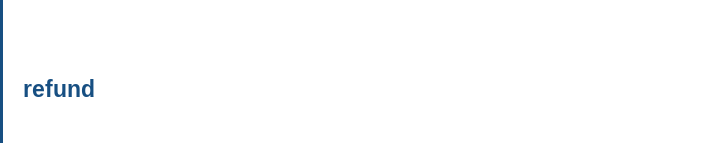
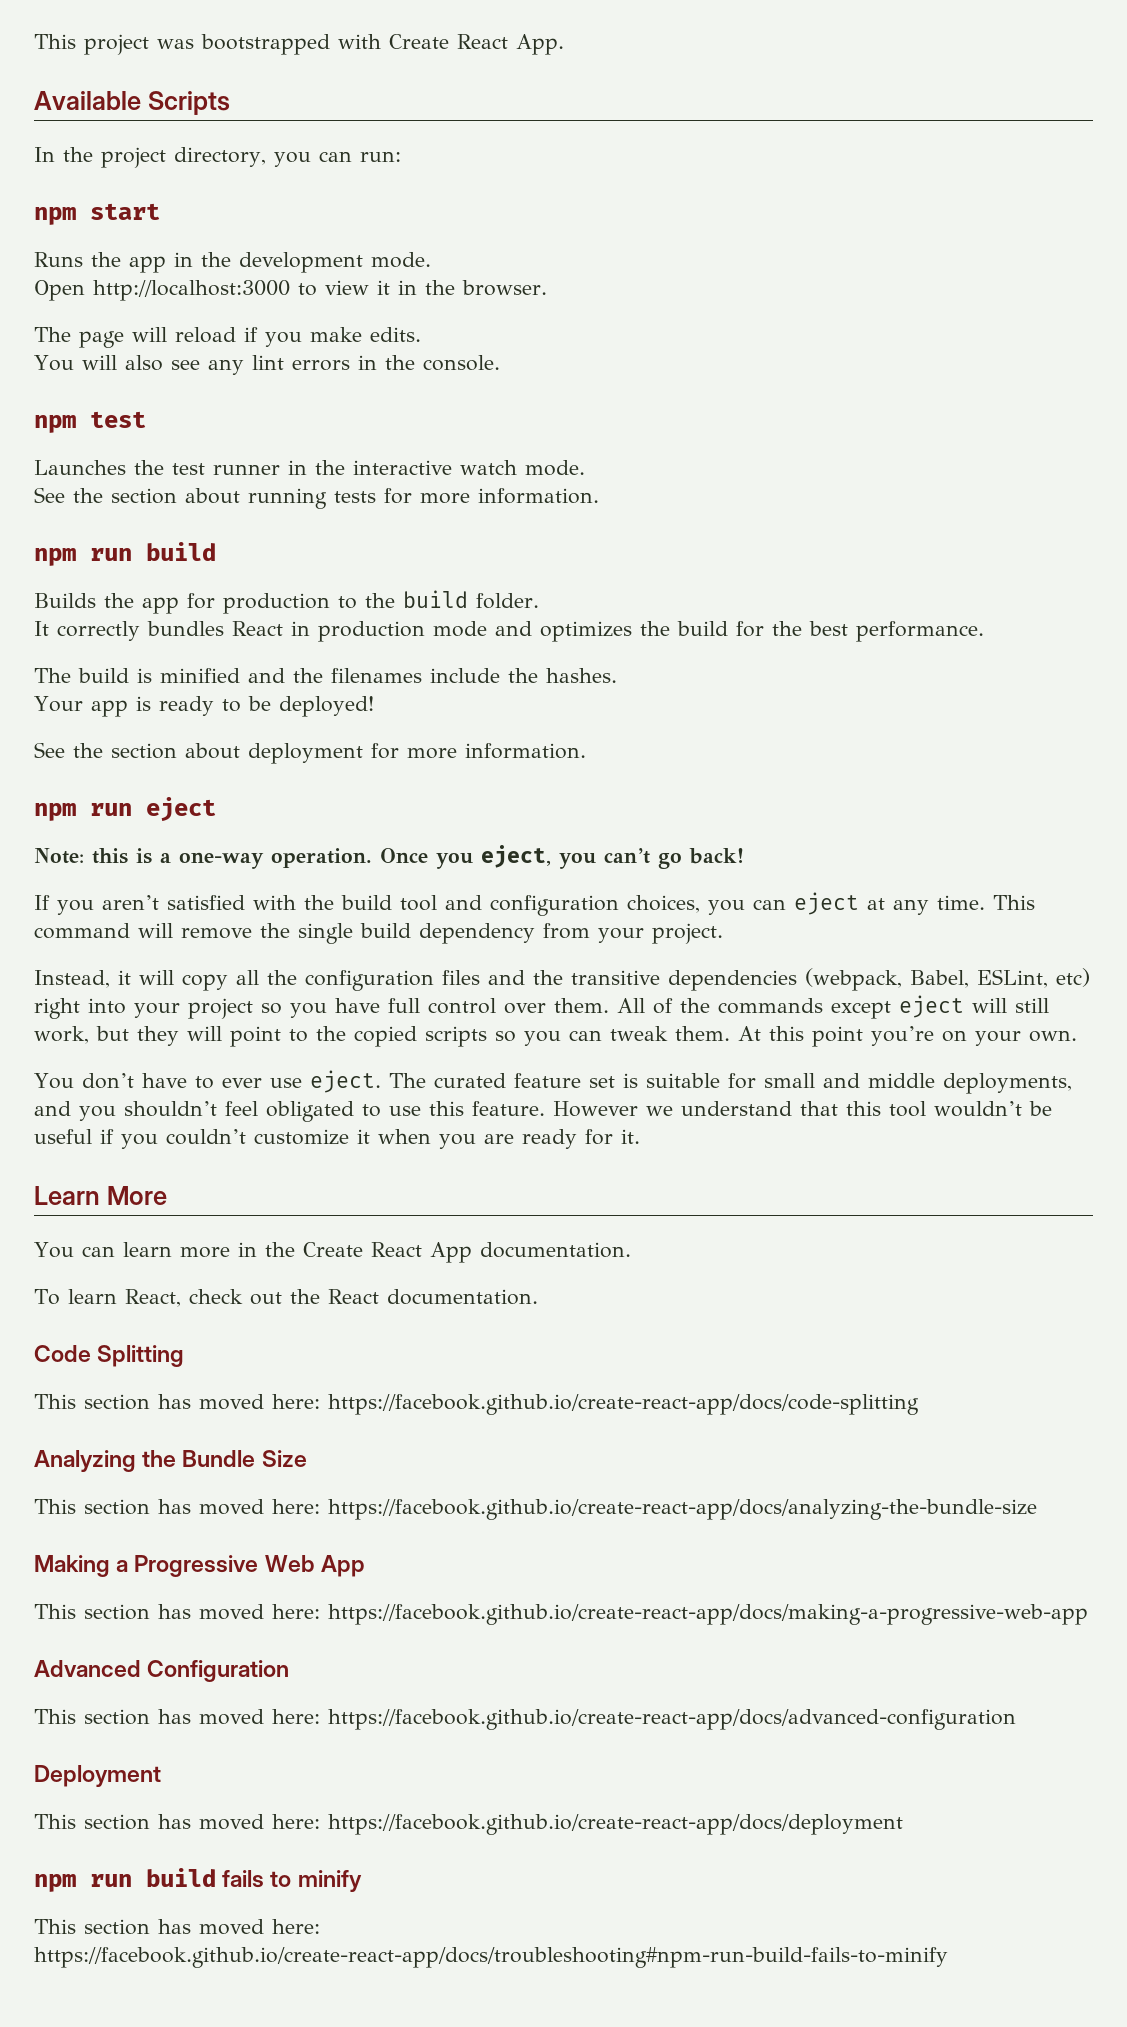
- refund
+ This project was bootstrapped with Create React App.
+ Available Scripts
+ In the project directory, you can run:
+ npm start
+ Runs the app in the development mode.
+ Open http://localhost:3000 to view it in the browser.
+ The page will reload if you make edits.
+ You will also see any lint errors in the console.
+ npm test
+ Launches the test runner in the interactive watch mode.
+ See the section about running tests for more information.
+ npm run build
+ Builds the app for production to the build folder.
+ It correctly bundles React in production mode and optimizes the build for the best performance.
+ The build is minified and the filenames include the hashes.
+ Your app is ready to be deployed!
+ See the section about deployment for more information.
+ npm run eject
+ Note: this is a one-way operation. Once you eject, you can’t go back!
+ If you aren’t satisfied with the build tool and configuration choices, you can eject at any time. This command will remove the single build dependency from your project.
+ Instead, it will copy all the configuration files and the transitive dependencies (webpack, Babel, ESLint, etc) right into your project so you have full control over them. All of the commands except eject will still work, but they will point to the copied scripts so you can tweak them. At this point you’re on your own.
+ You don’t have to ever use eject. The curated feature set is suitable for small and middle deployments, and you shouldn’t feel obligated to use this feature. However we understand that this tool wouldn’t be useful if you couldn’t customize it when you are ready for it.
+ Learn More
+ You can learn more in the Create React App documentation.
+ To learn React, check out the React documentation.
+ Code Splitting
+ This section has moved here: https://facebook.github.io/create-react-app/docs/code-splitting
+ Analyzing the Bundle Size
+ This section has moved here: https://facebook.github.io/create-react-app/docs/analyzing-the-bundle-size
+ Making a Progressive Web App
+ This section has moved here: https://facebook.github.io/create-react-app/docs/making-a-progressive-web-app
+ Advanced Configuration
+ This section has moved here: https://facebook.github.io/create-react-app/docs/advanced-configuration
+ Deployment
+ This section has moved here: https://facebook.github.io/create-react-app/docs/deployment
+ npm run build fails to minify
+ This section has moved here: https://facebook.github.io/create-react-app/docs/troubleshooting#npm-run-build-fails-to-minify

